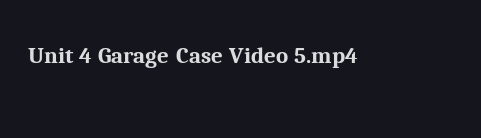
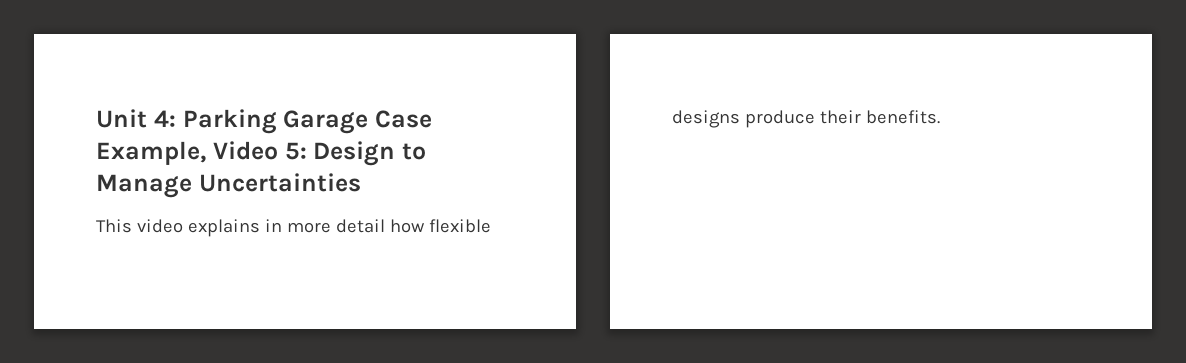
- Unit 4 Garage Case Video 5.mp4
+ Unit 4: Parking Garage Case Example, Video 5: Design to Manage Uncertainties
+ This video explains in more detail how flexible designs produce their benefits.

